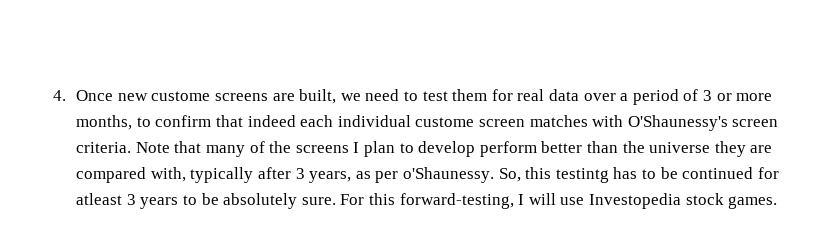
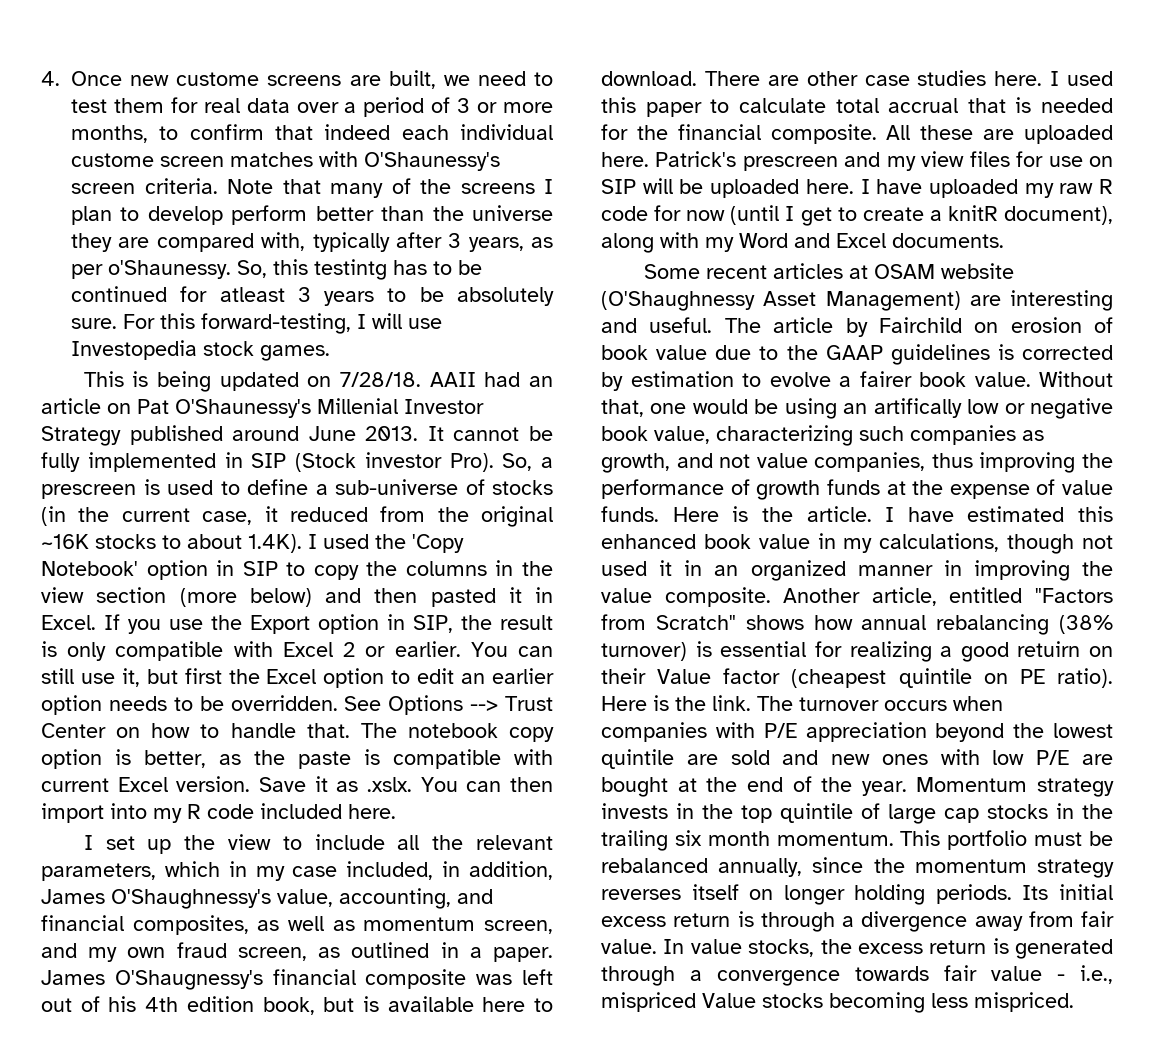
+ This is being updated on 7/28/18. AAII had an article on Pat O'Shaunessy's Millenial Investor Strategy published around June 2013. It cannot be fully implemented in SIP (Stock investor Pro). So, a prescreen is used to define a sub-universe of stocks (in the current case, it reduced from the original ~16K stocks to about 1.4K). I used the 'Copy Notebook' option in SIP to copy the columns in the view section (more below) and then pasted it in Excel. If you use the Export option in SIP, the result is only compatible with Excel 2 or earlier. You can still use it, but first the Excel option to edit an earlier option needs to be overridden. See Options --> Trust Center on how to handle that. The notebook copy option is better, as the paste is compatible with current Excel version. Save it as .xslx. You can then import into my R code included here.
+ I set up the view to include all the relevant parameters, which in my case included, in addition, James O'Shaughnessy's value, accounting, and financial composites, as well as momentum screen, and my own fraud screen, as outlined in a paper. James O'Shaugnessy's financial composite was left out of his 4th edition book, but is available here to download. There are other case studies here. I used this paper to calculate total accrual that is needed for the financial composite. All these are uploaded here. Patrick's prescreen and my view files for use on SIP will be uploaded here. I have uploaded my raw R code for now (until I get to create a knitR document), along with my Word and Excel documents.
+ Some recent articles at OSAM website (O'Shaughnessy Asset Management) are interesting and useful. The article by Fairchild on erosion of book value due to the GAAP guidelines is corrected by estimation to evolve a fairer book value. Without that, one would be using an artifically low or negative book value, characterizing such companies as growth, and not value companies, thus improving the performance of growth funds at the expense of value funds. Here is the article. I have estimated this enhanced book value in my calculations, though not used it in an organized manner in improving the value composite. Another article, entitled "Factors from Scratch" shows how annual rebalancing (38% turnover) is essential for realizing a good retuirn on their Value factor (cheapest quintile on PE ratio). Here is the link. The turnover occurs when companies with P/E appreciation beyond the lowest quintile are sold and new ones with low P/E are bought at the end of the year. Momentum strategy invests in the top quintile of large cap stocks in the trailing six month momentum. This portfolio must be rebalanced annually, since the momentum strategy reverses itself on longer holding periods. Its initial excess return is through a divergence away from fair value. In value stocks, the excess return is generated through a convergence towards fair value - i.e., mispriced Value stocks becoming less mispriced.

